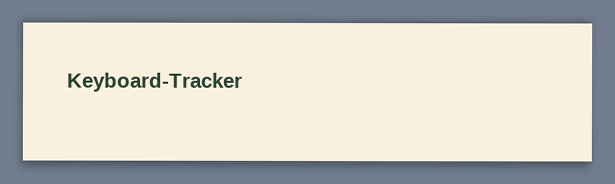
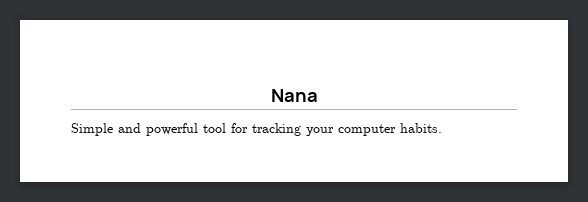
- Keyboard-Tracker
+ Nana
+ Simple and powerful tool for tracking your computer habits.

